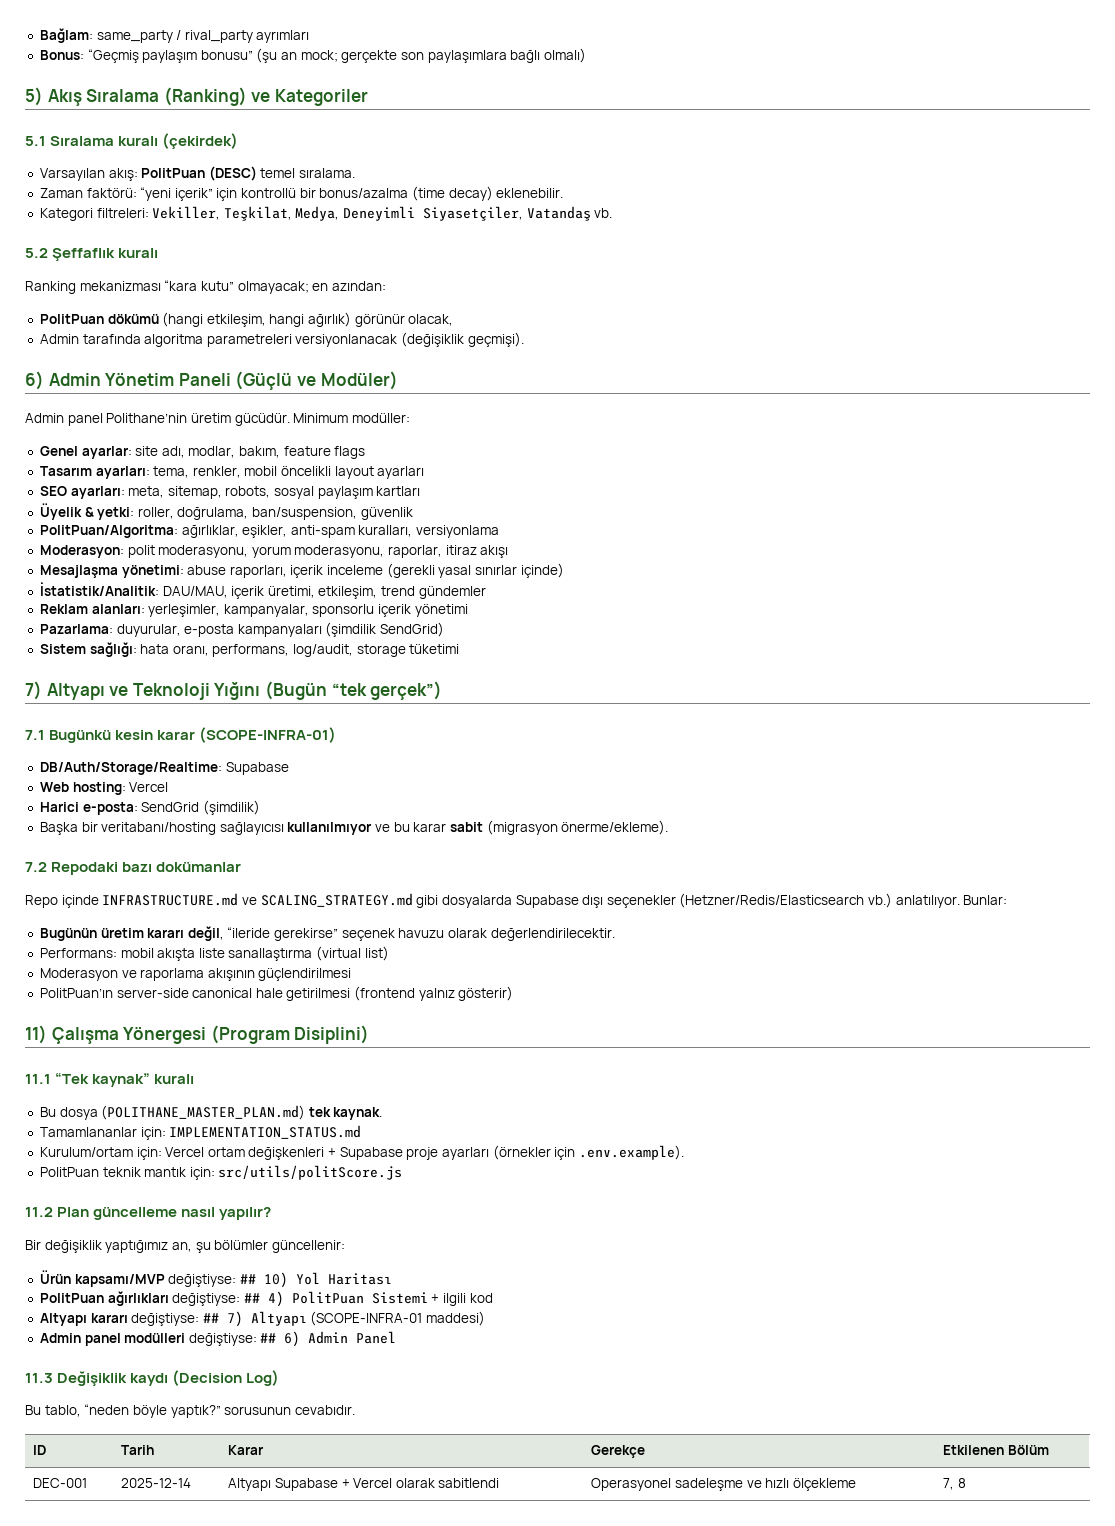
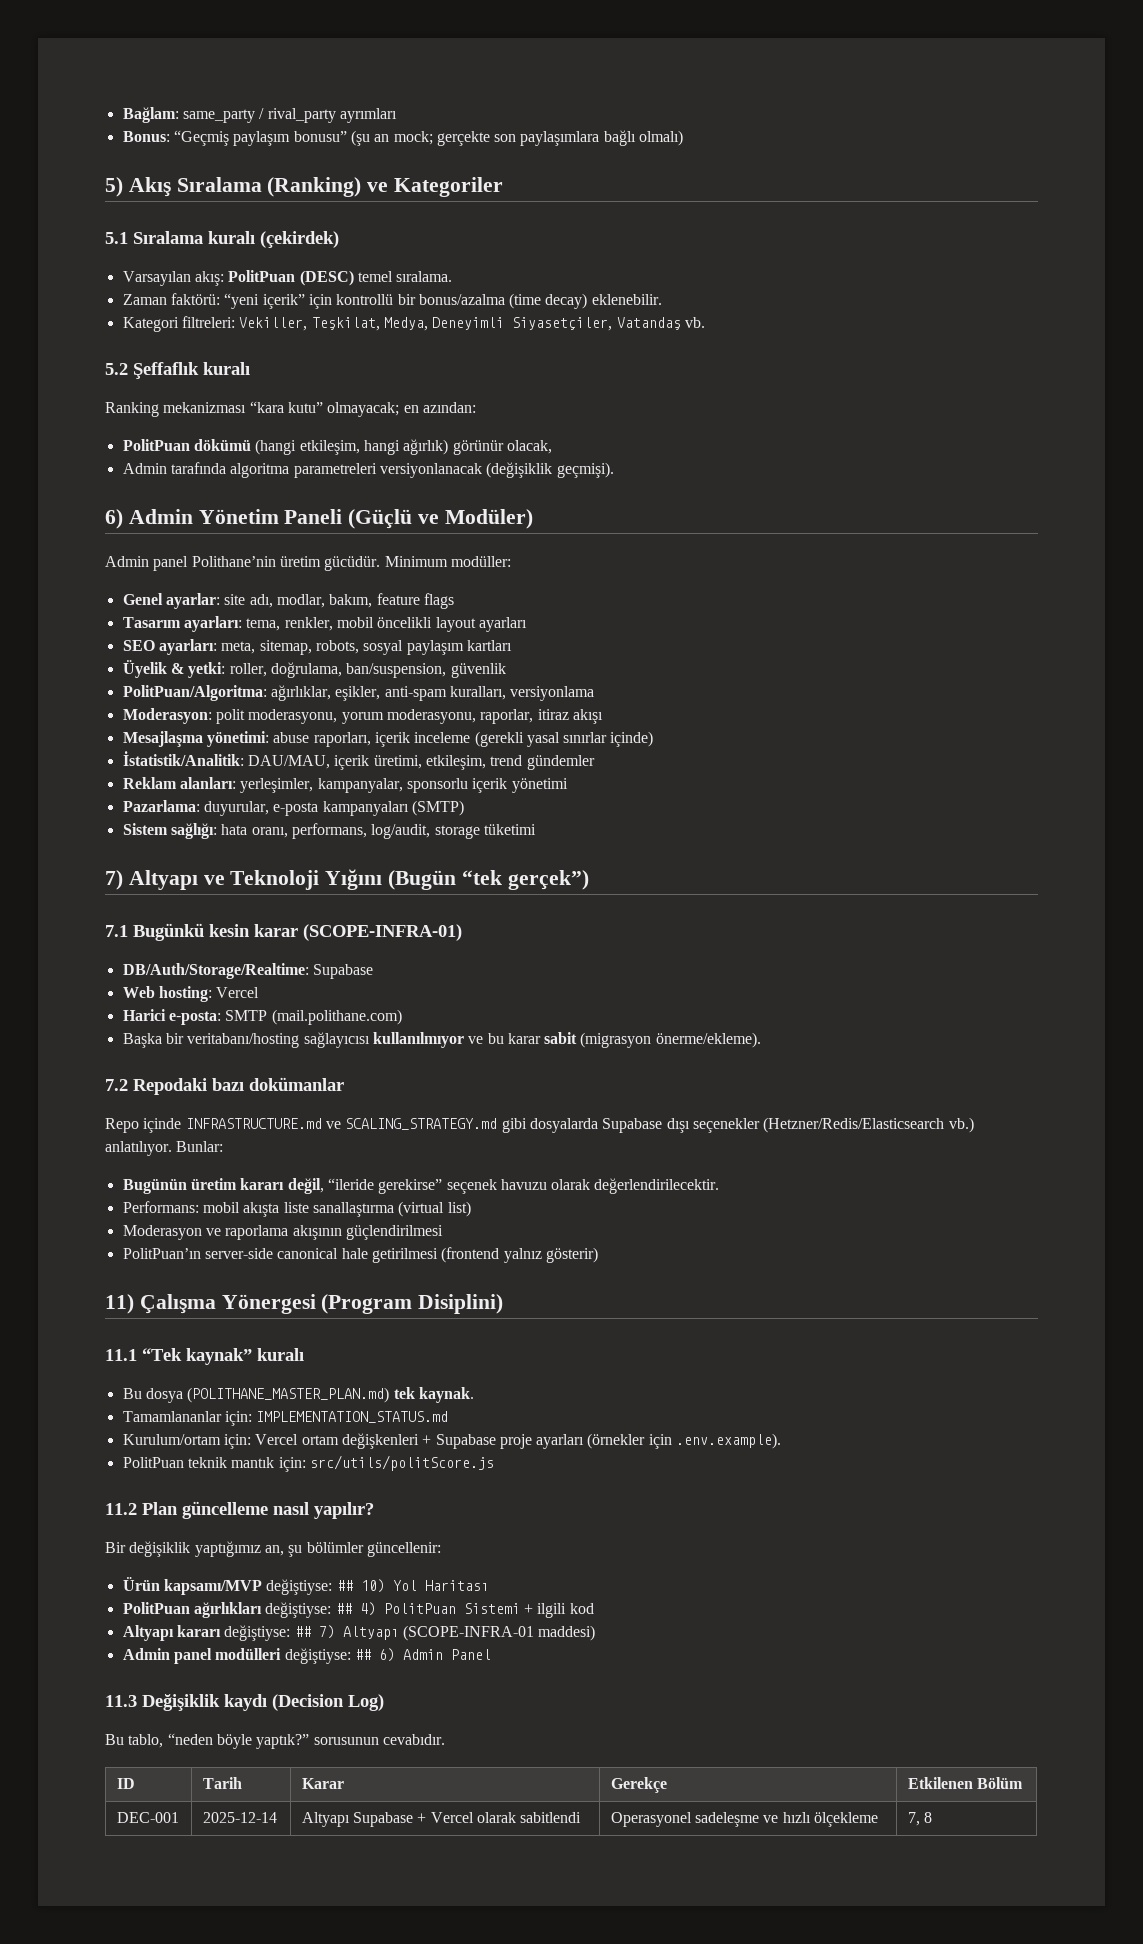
- Pazarlama: duyurular, e-posta kampanyaları (şimdilik SendGrid)
+ Pazarlama: duyurular, e-posta kampanyaları (SMTP)
- Harici e-posta: SendGrid (şimdilik)
+ Harici e-posta: SMTP (mail.polithane.com)

